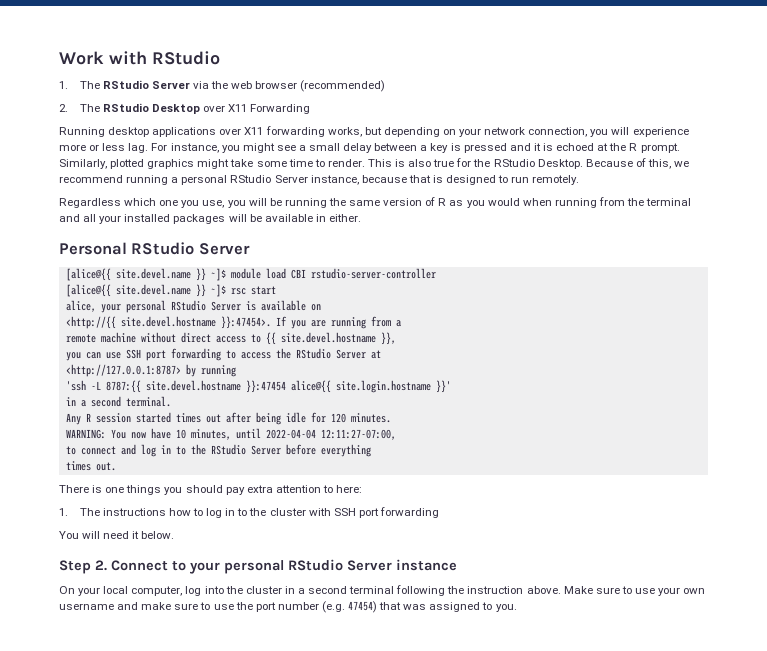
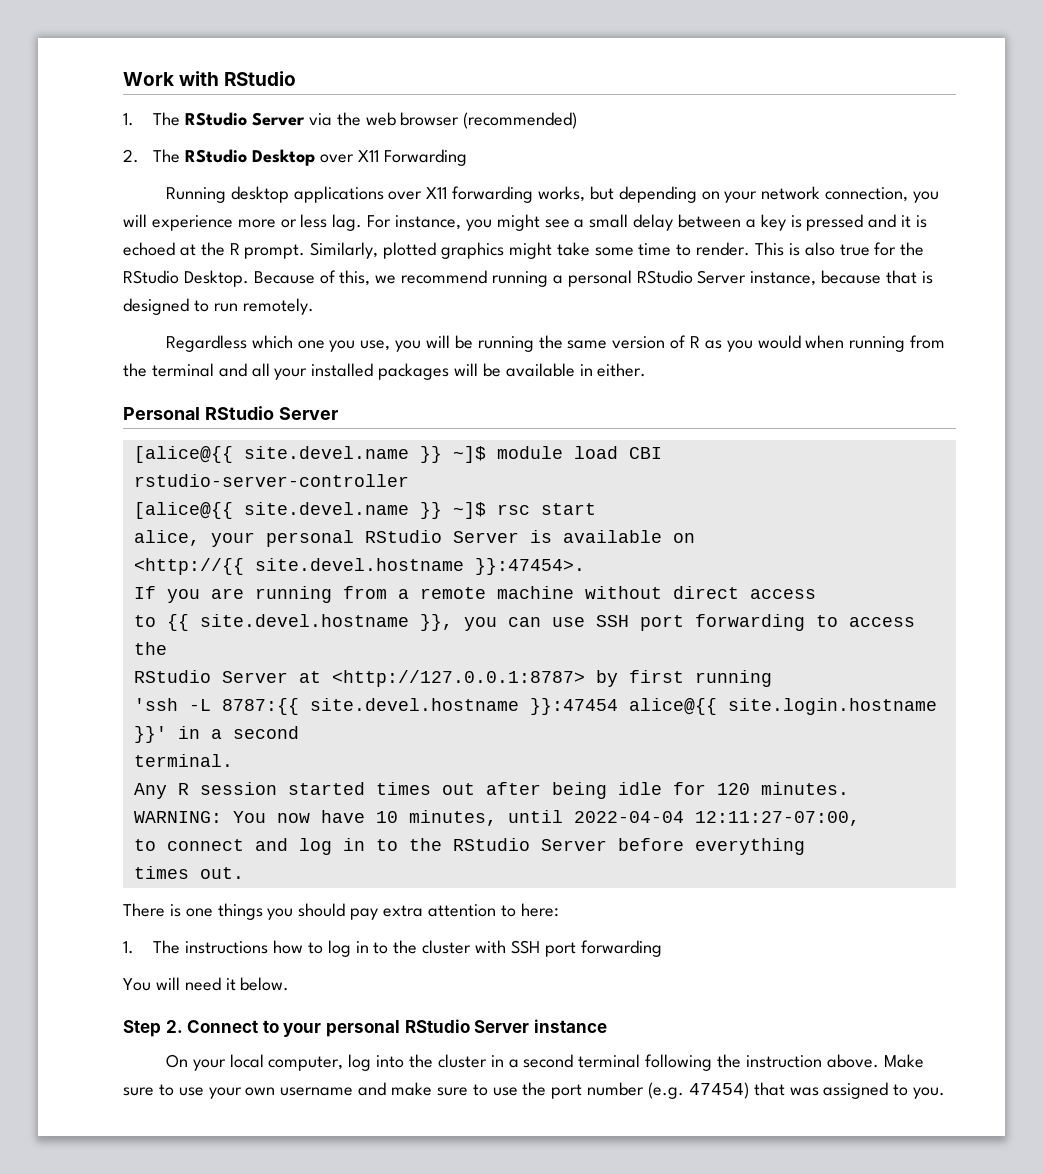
- <http://{{ site.devel.hostname }}:47454>. If you are running from a
- remote machine without direct access to {{ site.devel.hostname }},
- you can use SSH port forwarding to access the RStudio Server at
- <http://127.0.0.1:8787> by running
+ <http://{{ site.devel.hostname }}:47454>.
+ If you are running from a remote machine without direct access
+ to {{ site.devel.hostname }}, you can use SSH port forwarding to access the
+ RStudio Server at <http://127.0.0.1:8787> by first running
- 'ssh -L 8787:{{ site.devel.hostname }}:47454 alice@{{ site.login.hostname }}'
- in a second terminal.
+ 'ssh -L 8787:{{ site.devel.hostname }}:47454 alice@{{ site.login.hostname }}' in a second
+ terminal.

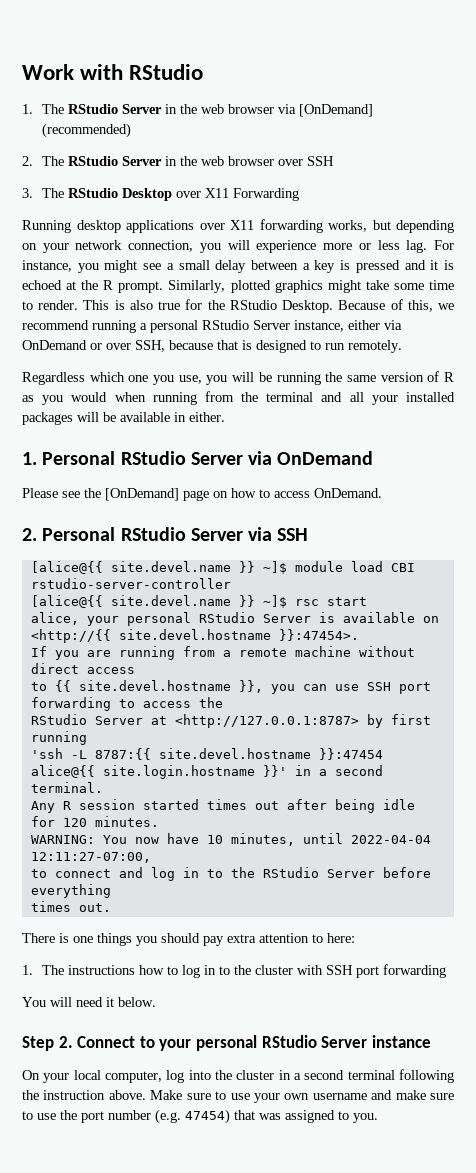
- 1. The RStudio Server via the web browser (recommended)
+ 1. The RStudio Server in the web browser via [OnDemand] (recommended)
- 2. The RStudio Desktop over X11 Forwarding
+ 2. The RStudio Server in the web browser over SSH
+ 3. The RStudio Desktop over X11 Forwarding
- Because of this, we recommend running a personal RStudio Server instance, because that is designed to run remotely.
+ Because of this, we recommend running a personal RStudio Server instance, either via OnDemand or over SSH, because that is designed to run remotely.
- Personal RStudio Server
+ 1. Personal RStudio Server via OnDemand
+ Please see the [OnDemand] page on how to access OnDemand.
+ 2. Personal RStudio Server via SSH

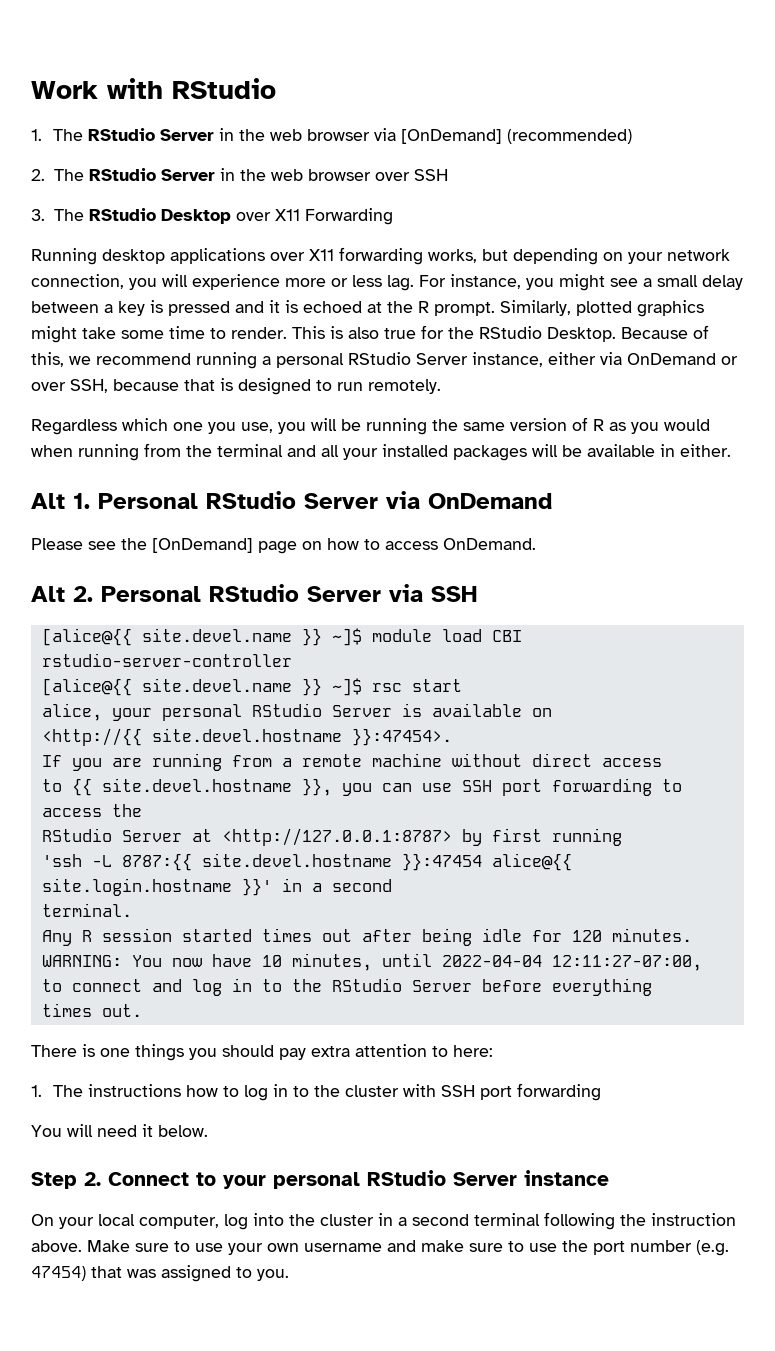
- 1. Personal RStudio Server via OnDemand
+ Alt 1. Personal RStudio Server via OnDemand
- 2. Personal RStudio Server via SSH
+ Alt 2. Personal RStudio Server via SSH

